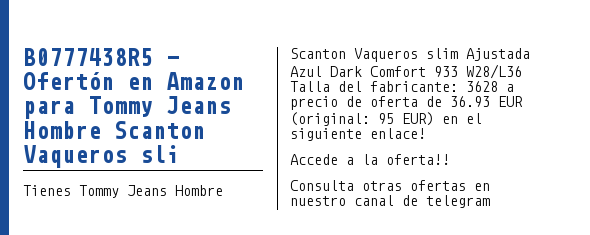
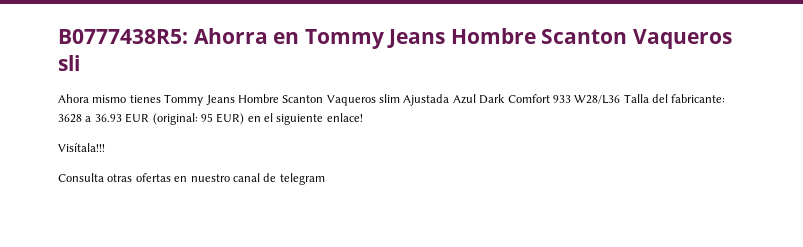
- B0777438R5 - Ofertón en Amazon para Tommy Jeans Hombre Scanton Vaqueros sli
+ B0777438R5: Ahorra en Tommy Jeans Hombre Scanton Vaqueros sli
- Tienes Tommy Jeans Hombre Scanton Vaqueros slim Ajustada Azul Dark Comfort 933 W28/L36 Talla del fabricante: 3628 a precio de oferta de 36.93 EUR (original: 95 EUR) en el siguiente enlace!
+ Ahora mismo tienes Tommy Jeans Hombre Scanton Vaqueros slim Ajustada Azul Dark Comfort 933 W28/L36 Talla del fabricante: 3628 a 36.93 EUR (original: 95 EUR) en el siguiente enlace!
- Accede a la oferta!!
+ Visítala!!!

